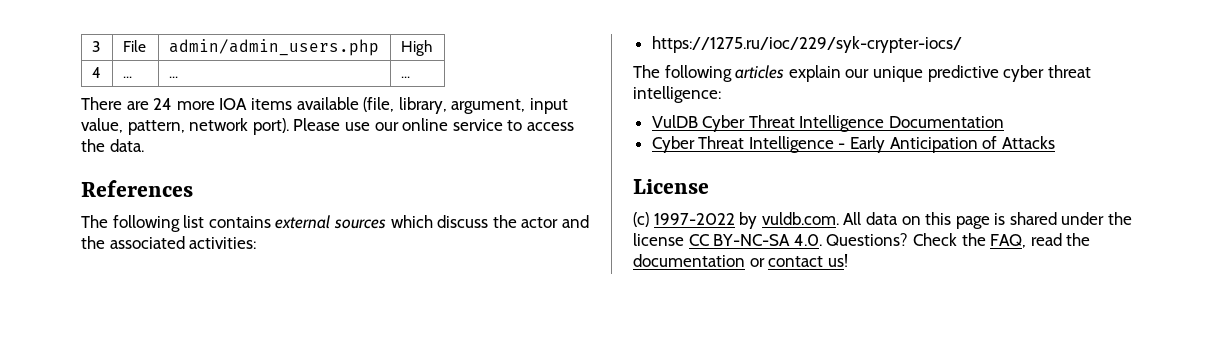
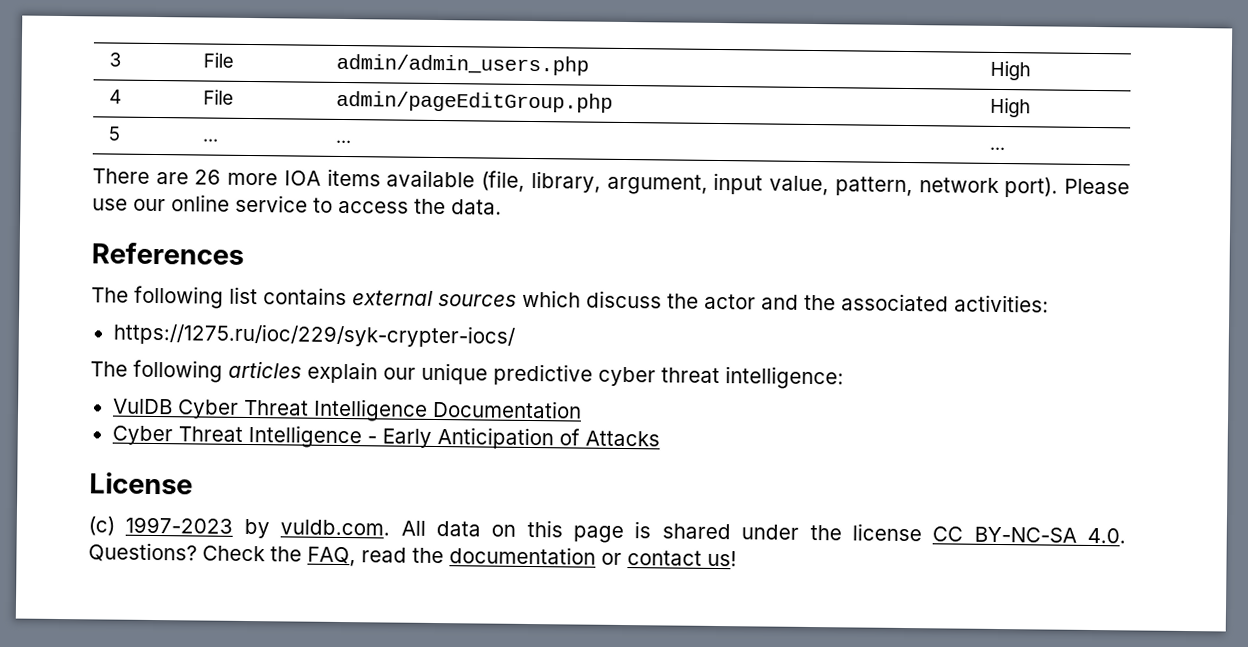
- 4 | ... | ... | ...
+ 4 | File | admin/pageEditGroup.php | High
+ 5 | ... | ... | ...
- There are 24 more IOA items available (file, library, argument, input value, pattern, network port).
+ There are 26 more IOA items available (file, library, argument, input value, pattern, network port).
- (c) 1997-2022 by vuldb.com. All data on this page is shared under the license CC BY-NC-SA 4.0. Questions?
+ (c) 1997-2023 by vuldb.com. All data on this page is shared under the license CC BY-NC-SA 4.0. Questions?

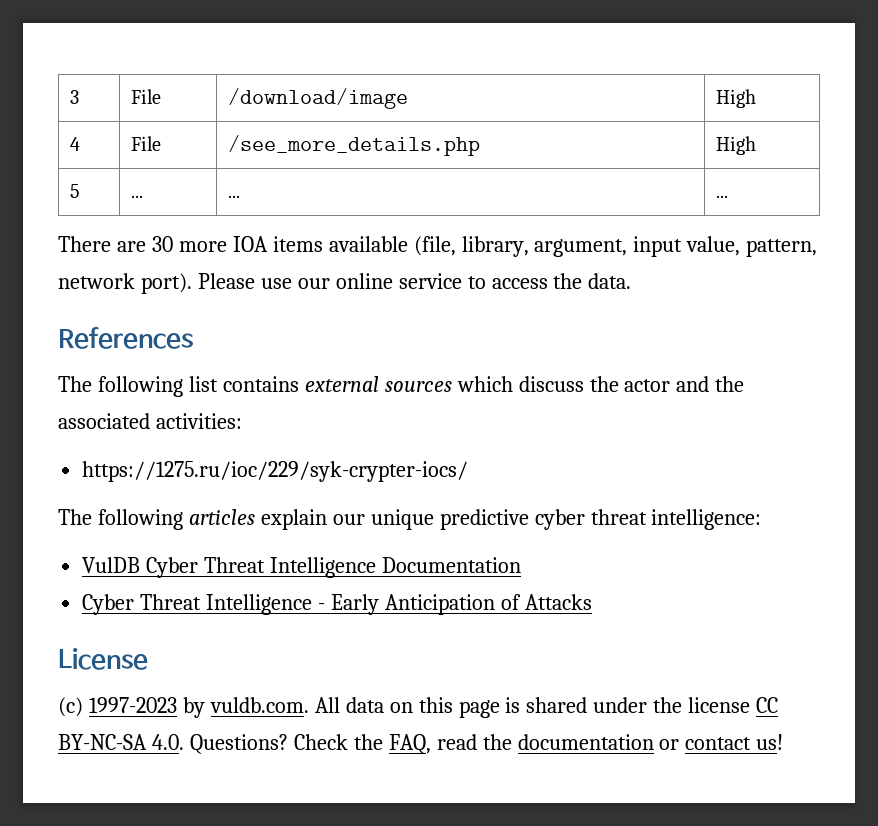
- 3 | File | admin/admin_users.php | High
+ 3 | File | /download/image | High
- 4 | File | admin/pageEditGroup.php | High
+ 4 | File | /see_more_details.php | High
- There are 26 more IOA items available (file, library, argument, input value, pattern, network port).
+ There are 30 more IOA items available (file, library, argument, input value, pattern, network port).

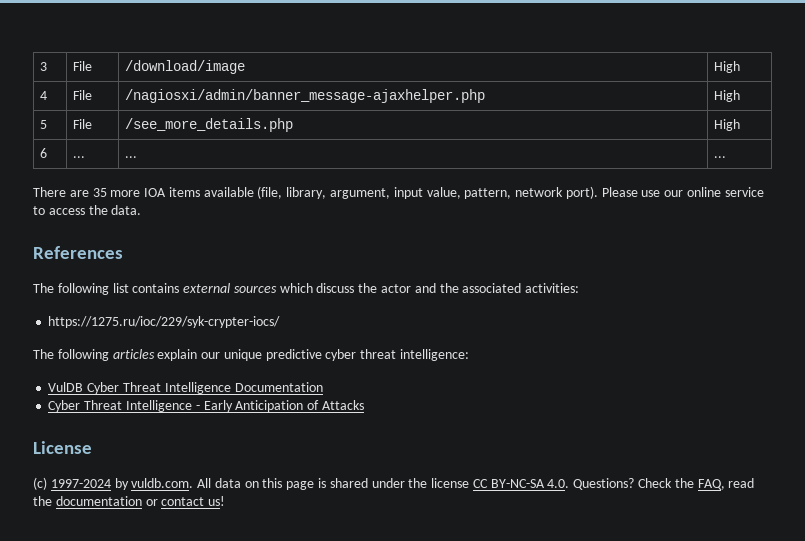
- 4 | File | /see_more_details.php | High
+ 4 | File | /nagiosxi/admin/banner_message-ajaxhelper.php | High
+ 5 | File | /see_more_details.php | High
- 5 | ... | ... | ...
+ 6 | ... | ... | ...
- There are 30 more IOA items available (file, library, argument, input value, pattern, network port).
+ There are 35 more IOA items available (file, library, argument, input value, pattern, network port).
- (c) 1997-2023 by vuldb.com. All data on this page is shared under the license CC BY-NC-SA 4.0. Questions?
+ (c) 1997-2024 by vuldb.com. All data on this page is shared under the license CC BY-NC-SA 4.0. Questions?

